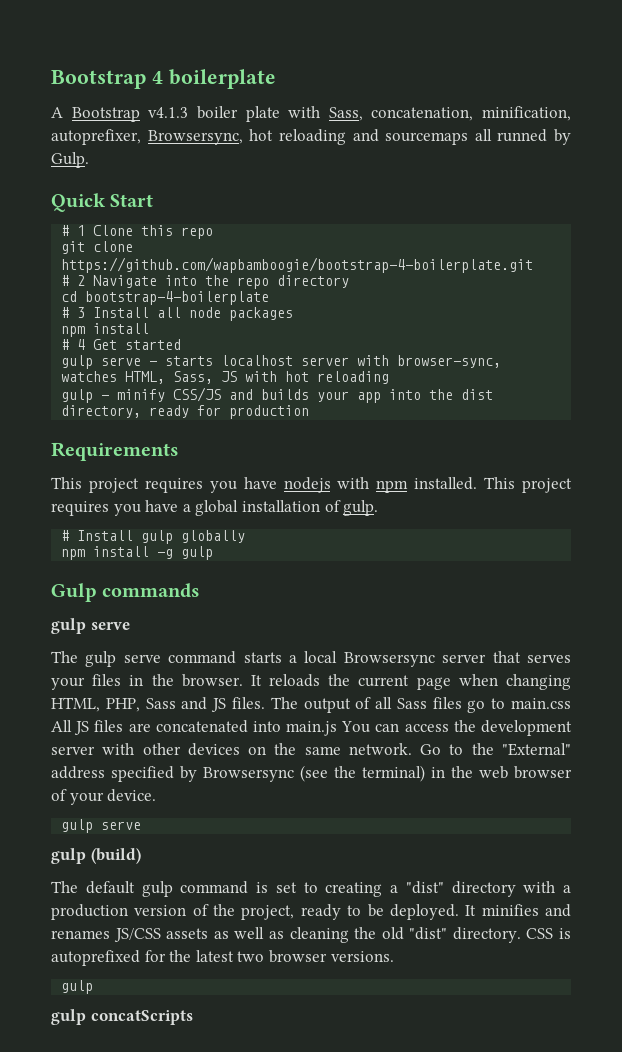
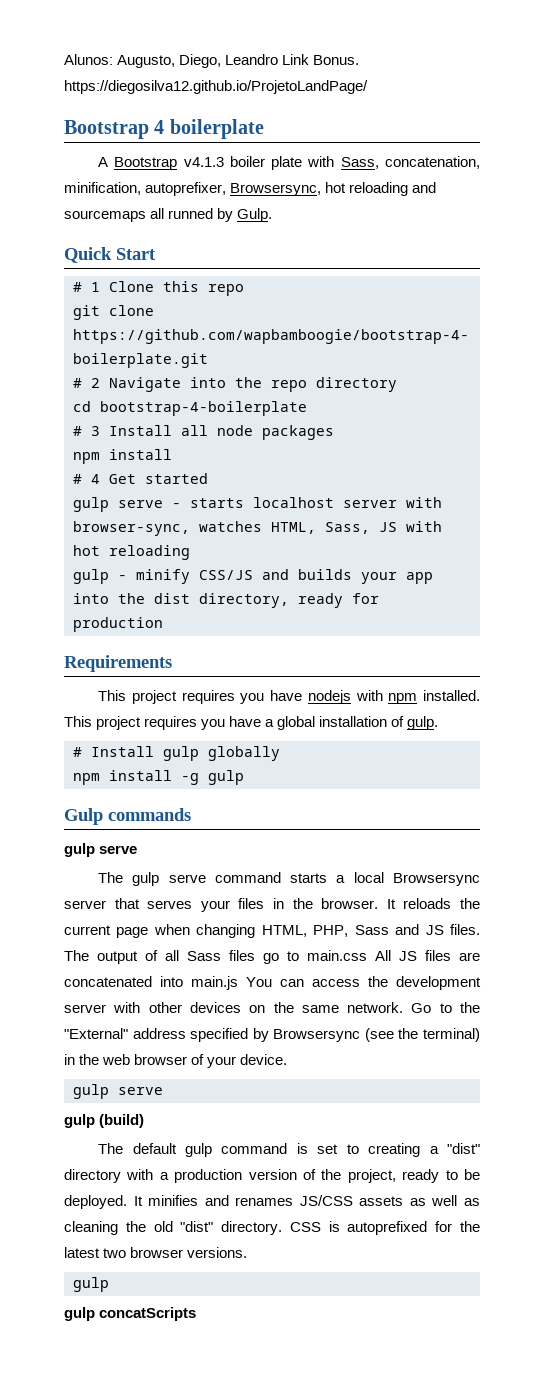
+ Alunos: Augusto, Diego, Leandro Link Bonus. https://diegosilva12.github.io/ProjetoLandPage/

